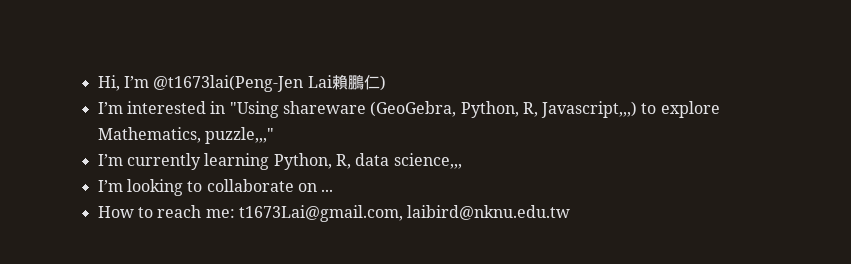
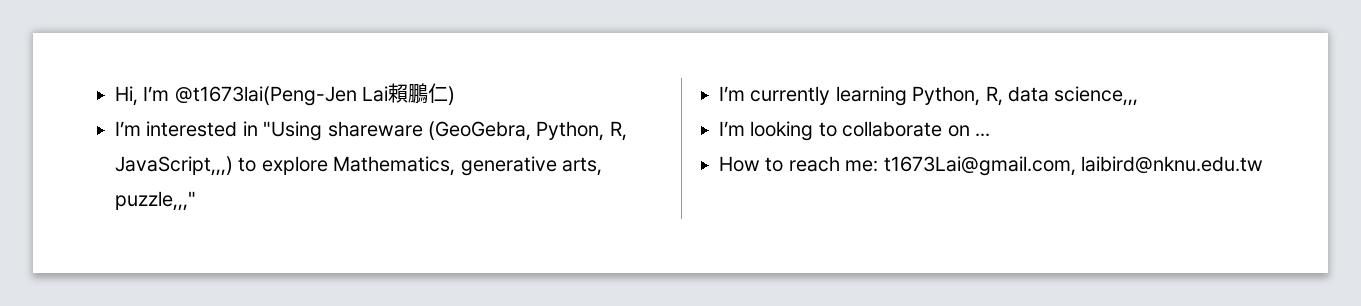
- I’m interested in "Using shareware (GeoGebra, Python, R, Javascript,,,) to explore Mathematics, puzzle,,,"
+ I’m interested in "Using shareware (GeoGebra, Python, R, JavaScript,,,) to explore Mathematics, generative arts, puzzle,,,"

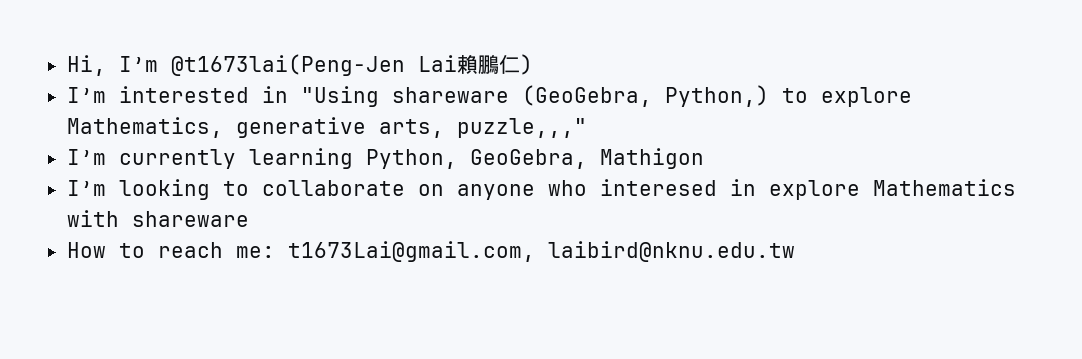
- I’m interested in "Using shareware (GeoGebra, Python, R, JavaScript,,,) to explore Mathematics, generative arts, puzzle,,,"
+ I’m interested in "Using shareware (GeoGebra, Python,) to explore Mathematics, generative arts, puzzle,,,"
- I’m currently learning Python, R, data science,,,
+ I’m currently learning Python, GeoGebra, Mathigon
- I’m looking to collaborate on ...
+ I’m looking to collaborate on anyone who interesed in explore Mathematics with shareware

